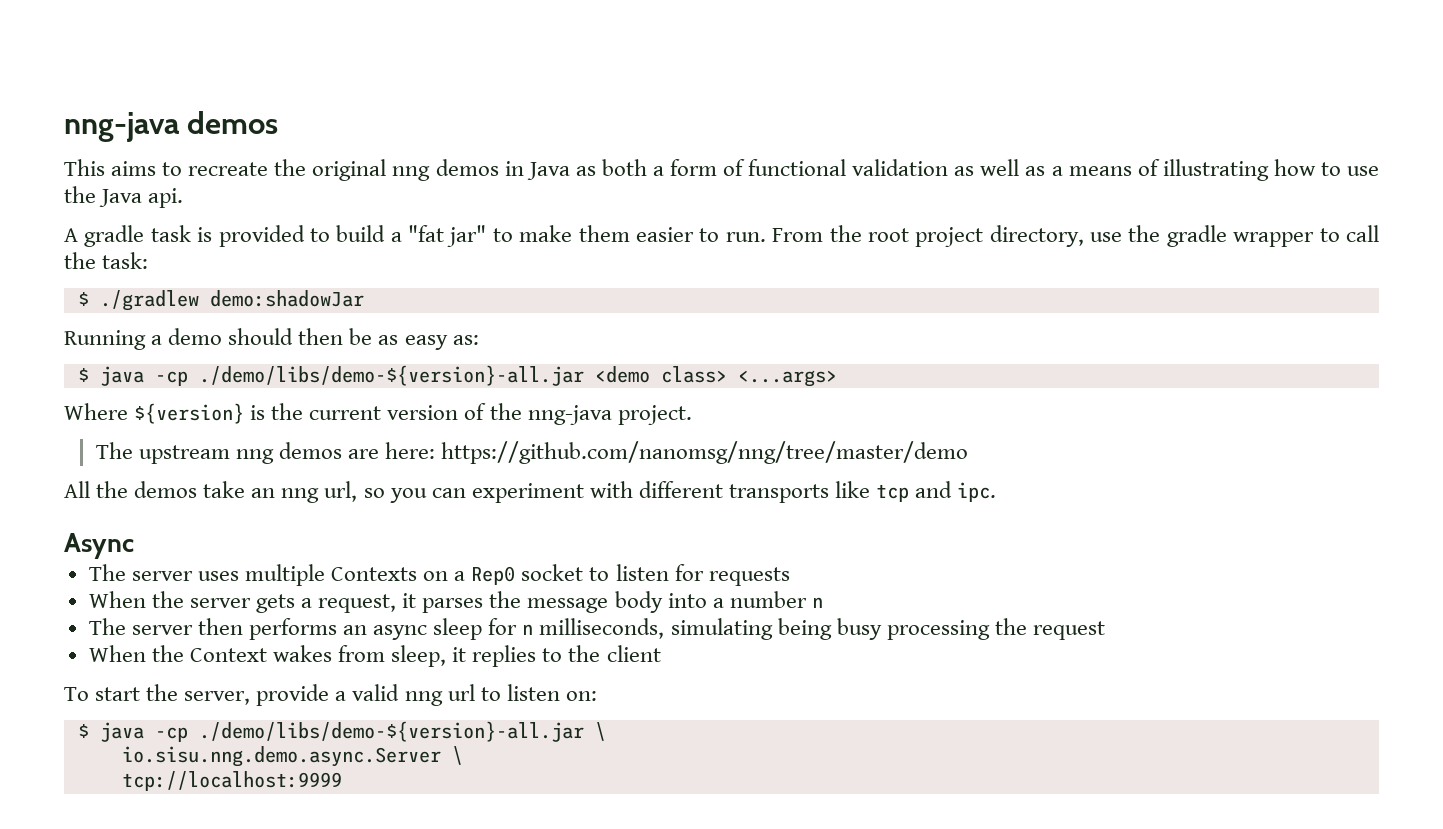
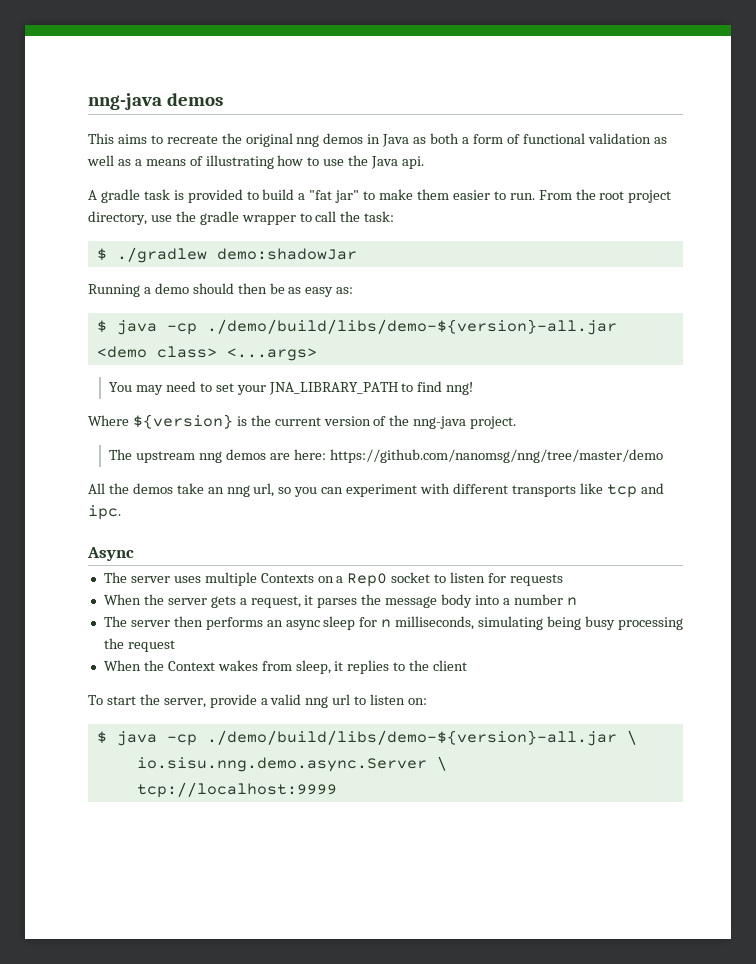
- $ java -cp ./demo/libs/demo-${version}-all.jar <demo class> <...args>
+ $ java -cp ./demo/build/libs/demo-${version}-all.jar <demo class> <...args>
+ You may need to set your JNA_LIBRARY_PATH to find nng!
- $ java -cp ./demo/libs/demo-${version}-all.jar \
+ $ java -cp ./demo/build/libs/demo-${version}-all.jar \

